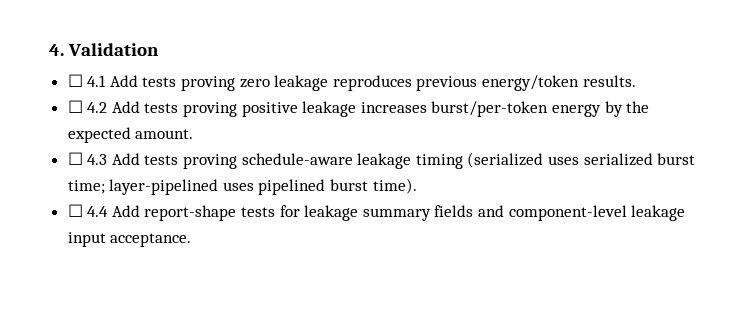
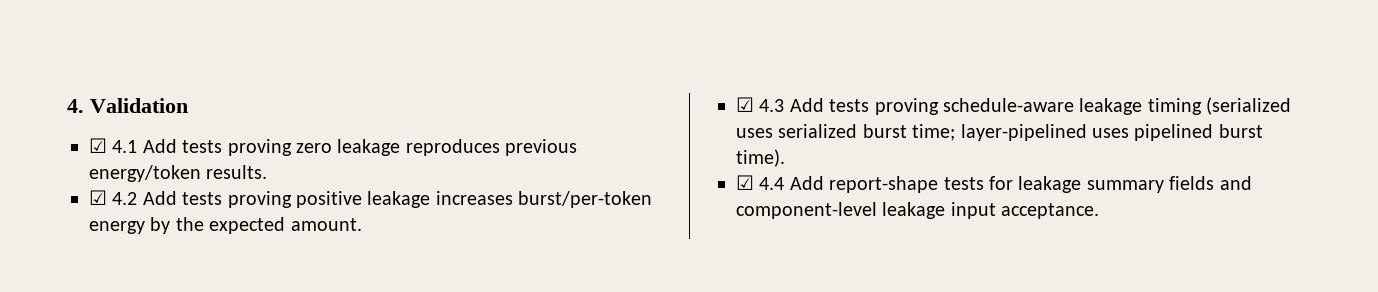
- ☐ 4.1 Add tests proving zero leakage reproduces previous energy/token results.
+ ☑ 4.1 Add tests proving zero leakage reproduces previous energy/token results.
- ☐ 4.2 Add tests proving positive leakage increases burst/per-token energy by the expected amount.
+ ☑ 4.2 Add tests proving positive leakage increases burst/per-token energy by the expected amount.
- ☐ 4.3 Add tests proving schedule-aware leakage timing (serialized uses serialized burst time; layer-pipelined uses pipelined burst time).
+ ☑ 4.3 Add tests proving schedule-aware leakage timing (serialized uses serialized burst time; layer-pipelined uses pipelined burst time).
- ☐ 4.4 Add report-shape tests for leakage summary fields and component-level leakage input acceptance.
+ ☑ 4.4 Add report-shape tests for leakage summary fields and component-level leakage input acceptance.

